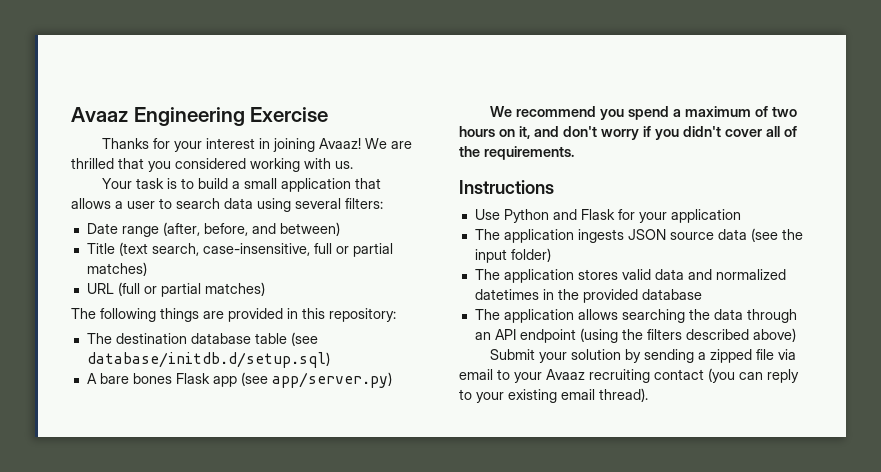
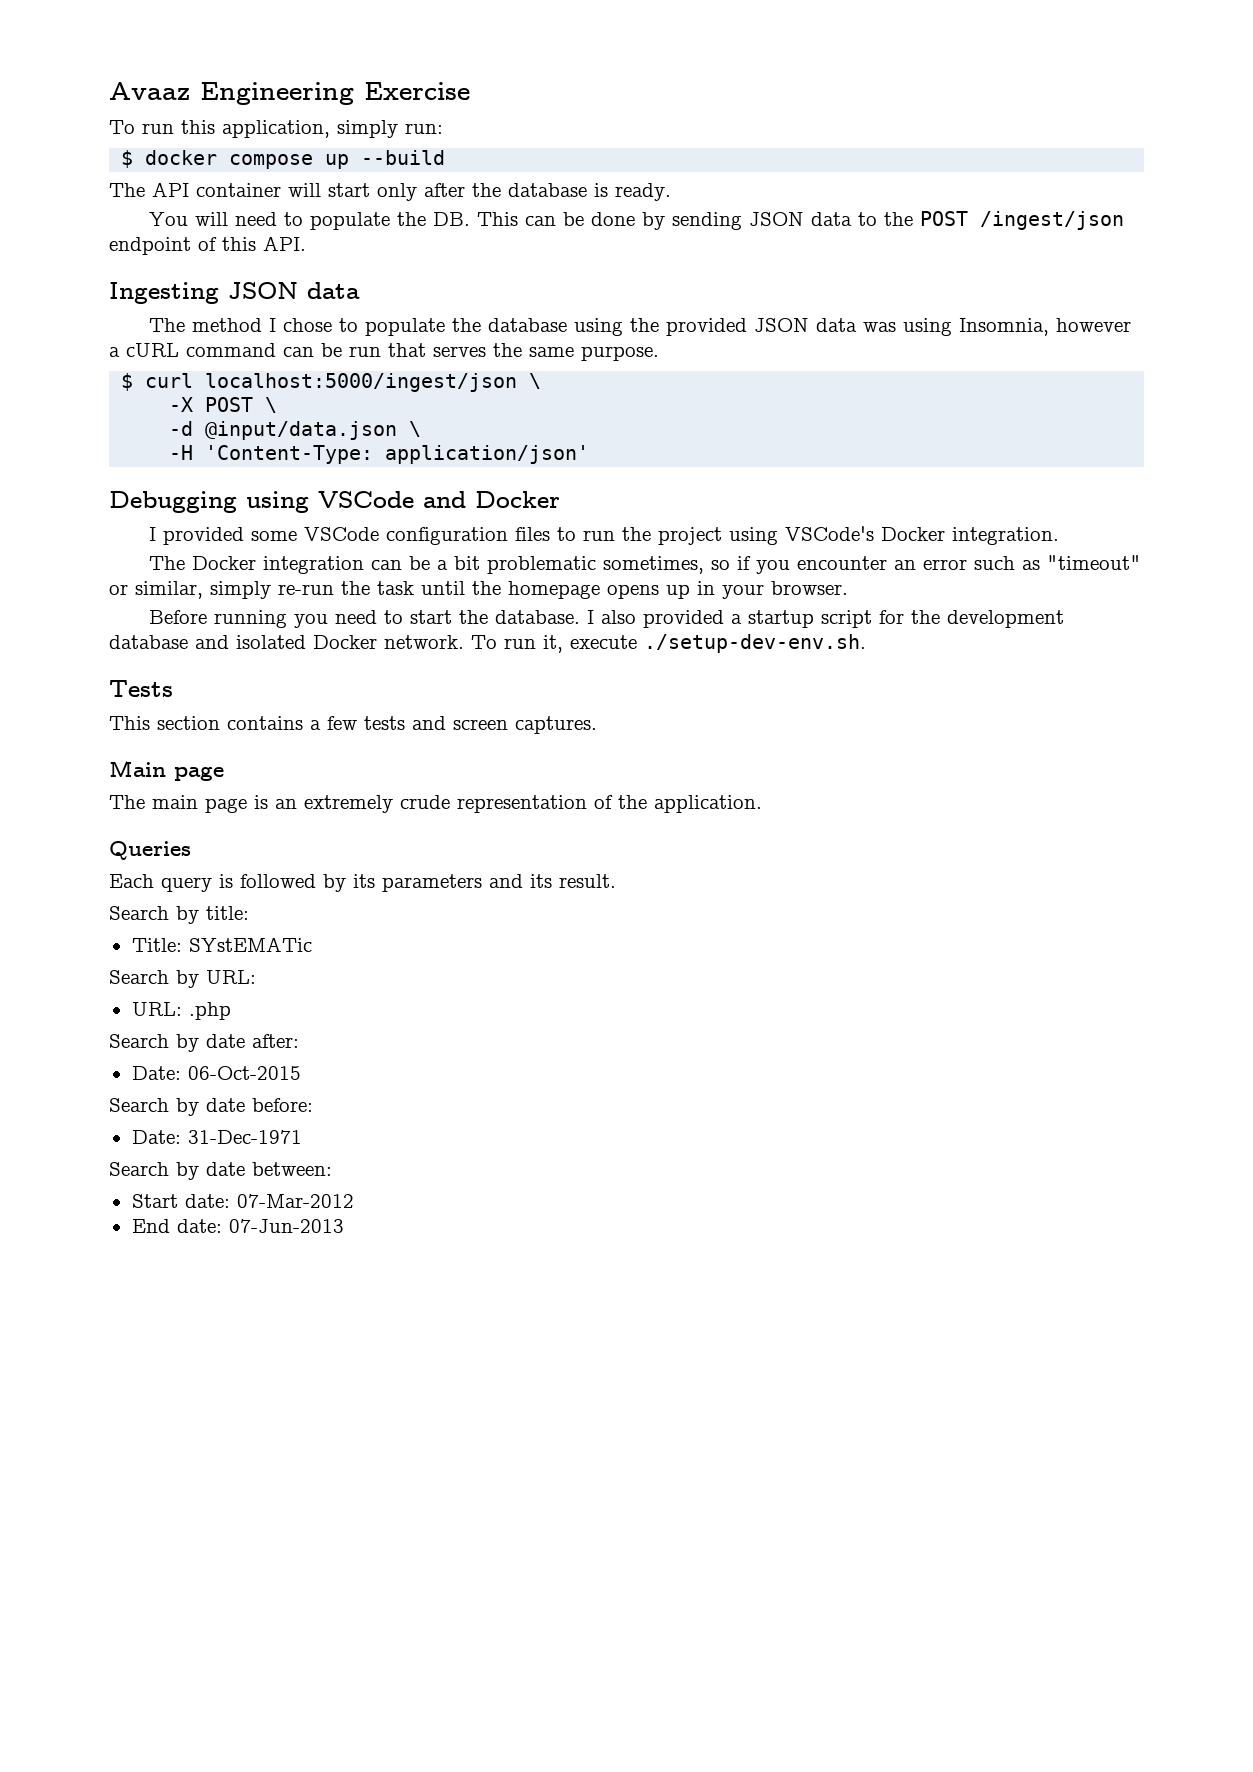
- Thanks for your interest in joining Avaaz! We are thrilled that you considered working with us.
- Your task is to build a small application that allows a user to search data using several filters:
- Date range (after, before, and between)
- Title (text search, case-insensitive, full or partial matches)
- URL (full or partial matches)
- The following things are provided in this repository:
- The destination database table (see database/initdb.d/setup.sql)
- A bare bones Flask app (see app/server.py)
- We recommend you spend a maximum of two hours on it, and don't worry if you didn't cover all of the requirements.
- Instructions
- Use Python and Flask for your application
- The application ingests JSON source data (see the input folder)
- The application stores valid data and normalized datetimes in the provided database
- The application allows searching the data through an API endpoint (using the filters described above)
- Submit your solution by sending a zipped file via email to your Avaaz recruiting contact (you can reply to your existing email thread).
+ To run this application, simply run:
+ $ docker compose up --build
+ The API container will start only after the database is ready.
+ You will need to populate the DB. This can be done by sending JSON data to the POST /ingest/json endpoint of this API.
+ Ingesting JSON data
+ The method I chose to populate the database using the provided JSON data was using Insomnia, however a cURL command can be run that serves the same purpose.
+ $ curl localhost:5000/ingest/json \
+ -X POST \
+ -d @input/data.json \
+ -H 'Content-Type: application/json'
+ Debugging using VSCode and Docker
+ I provided some VSCode configuration files to run the project using VSCode's Docker integration.
+ The Docker integration can be a bit problematic sometimes, so if you encounter an error such as "timeout" or similar, simply re-run the task until the homepage opens up in your browser.
+ Before running you need to start the database. I also provided a startup script for the development database and isolated Docker network. To run it, execute ./setup-dev-env.sh.
+ Tests
+ This section contains a few tests and screen captures.
+ Main page
+ The main page is an extremely crude representation of the application.
+ Queries
+ Each query is followed by its parameters and its result.
+ Search by title:
+ Title: SYstEMATic
+ Search by URL:
+ URL: .php
+ Search by date after:
+ Date: 06-Oct-2015
+ Search by date before:
+ Date: 31-Dec-1971
+ Search by date between:
+ Start date: 07-Mar-2012
+ End date: 07-Jun-2013

